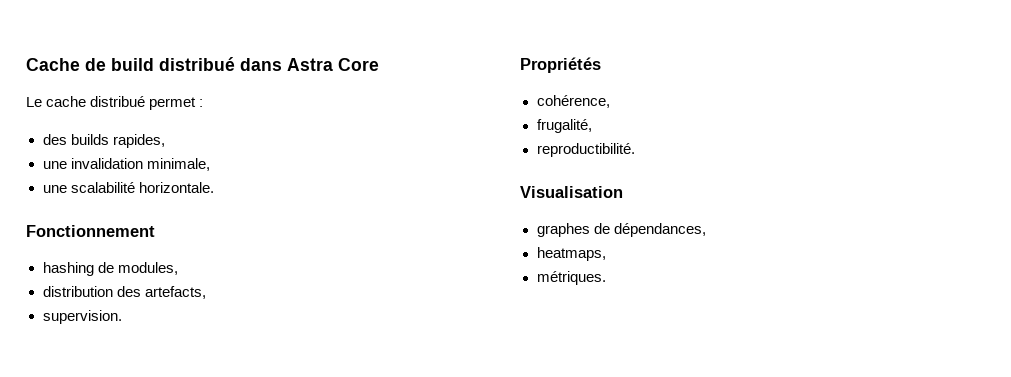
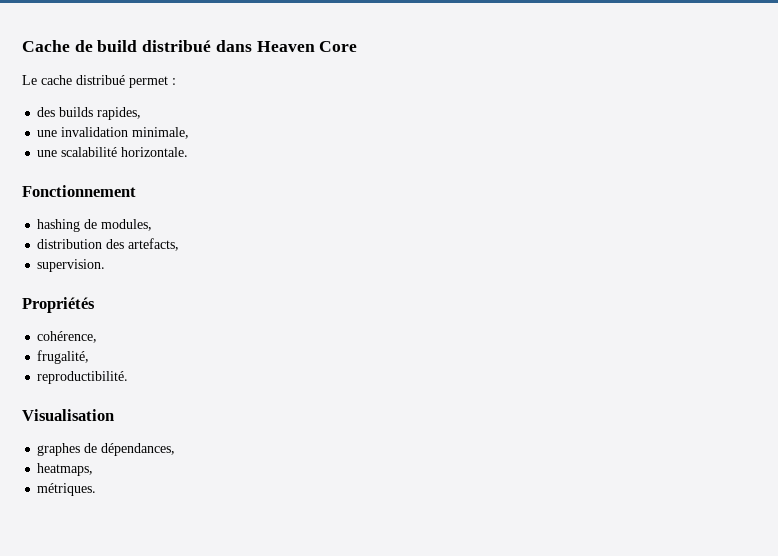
- Cache de build distribué dans Astra Core
+ Cache de build distribué dans Heaven Core

